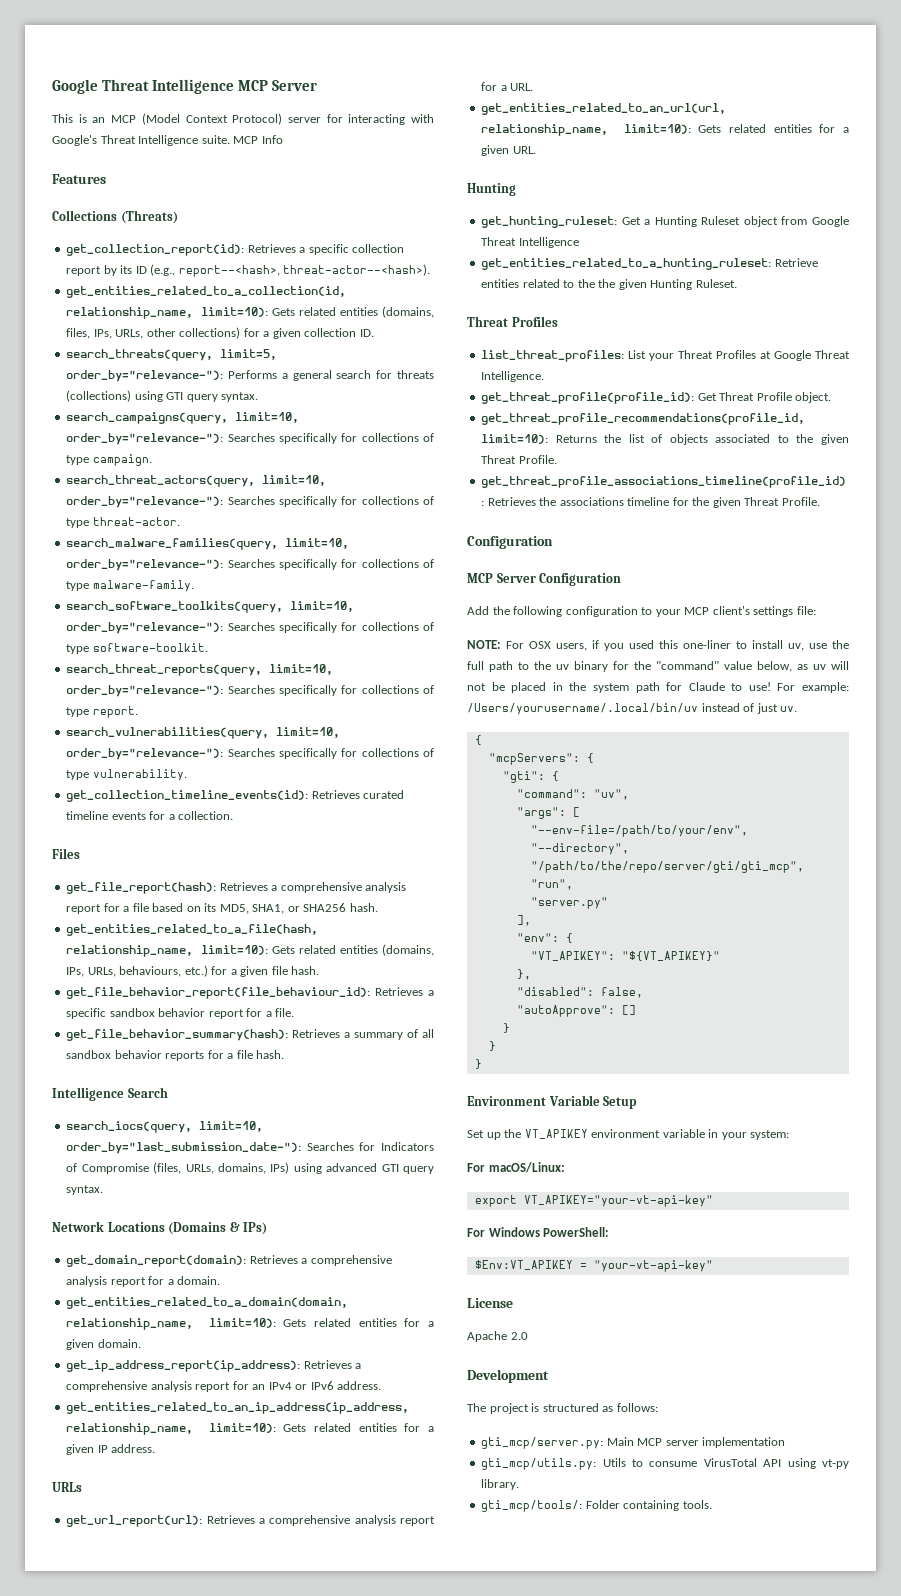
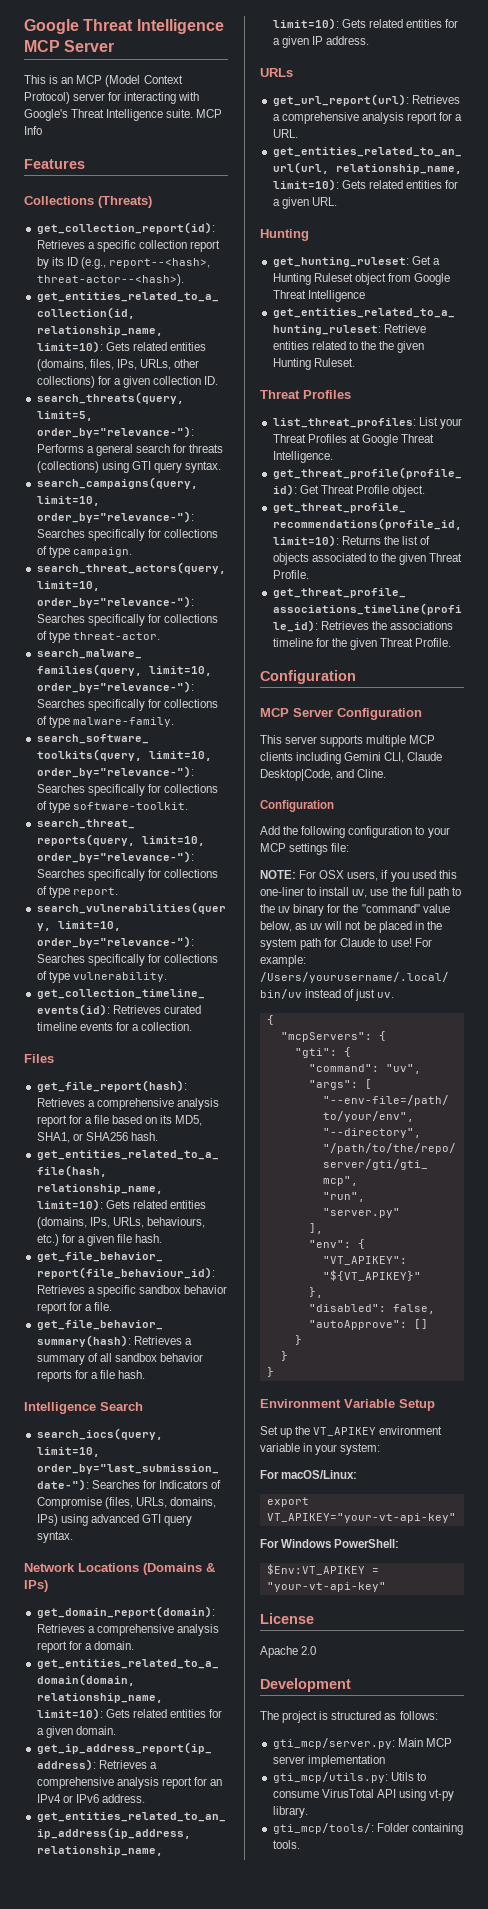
+ This server supports multiple MCP clients including Gemini CLI, Claude Desktop|Code, and Cline.
+ Configuration
- Add the following configuration to your MCP client's settings file:
+ Add the following configuration to your MCP settings file:

